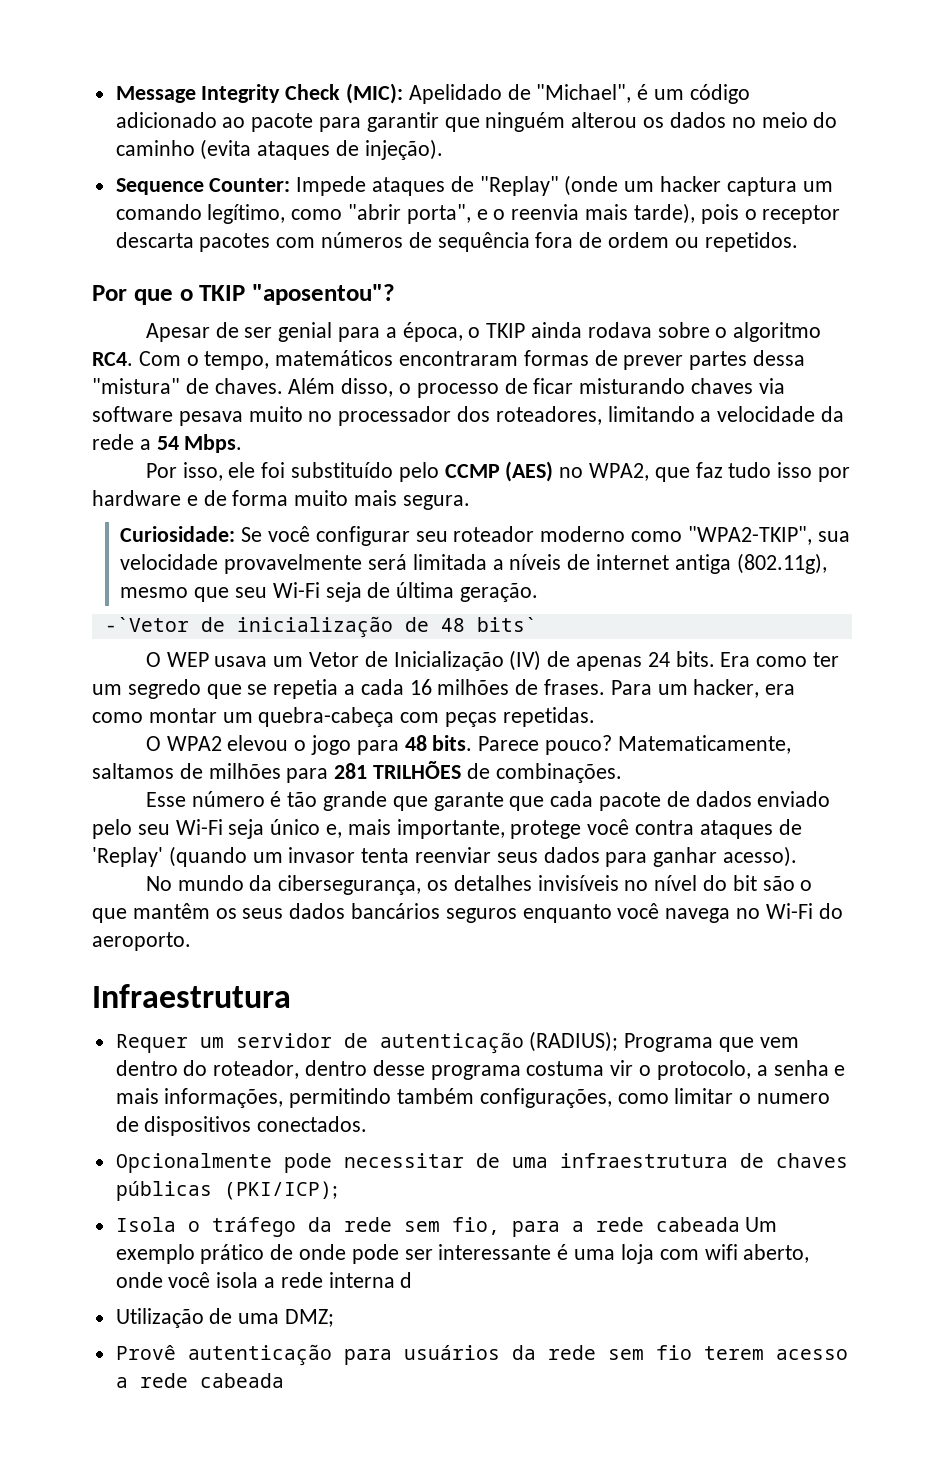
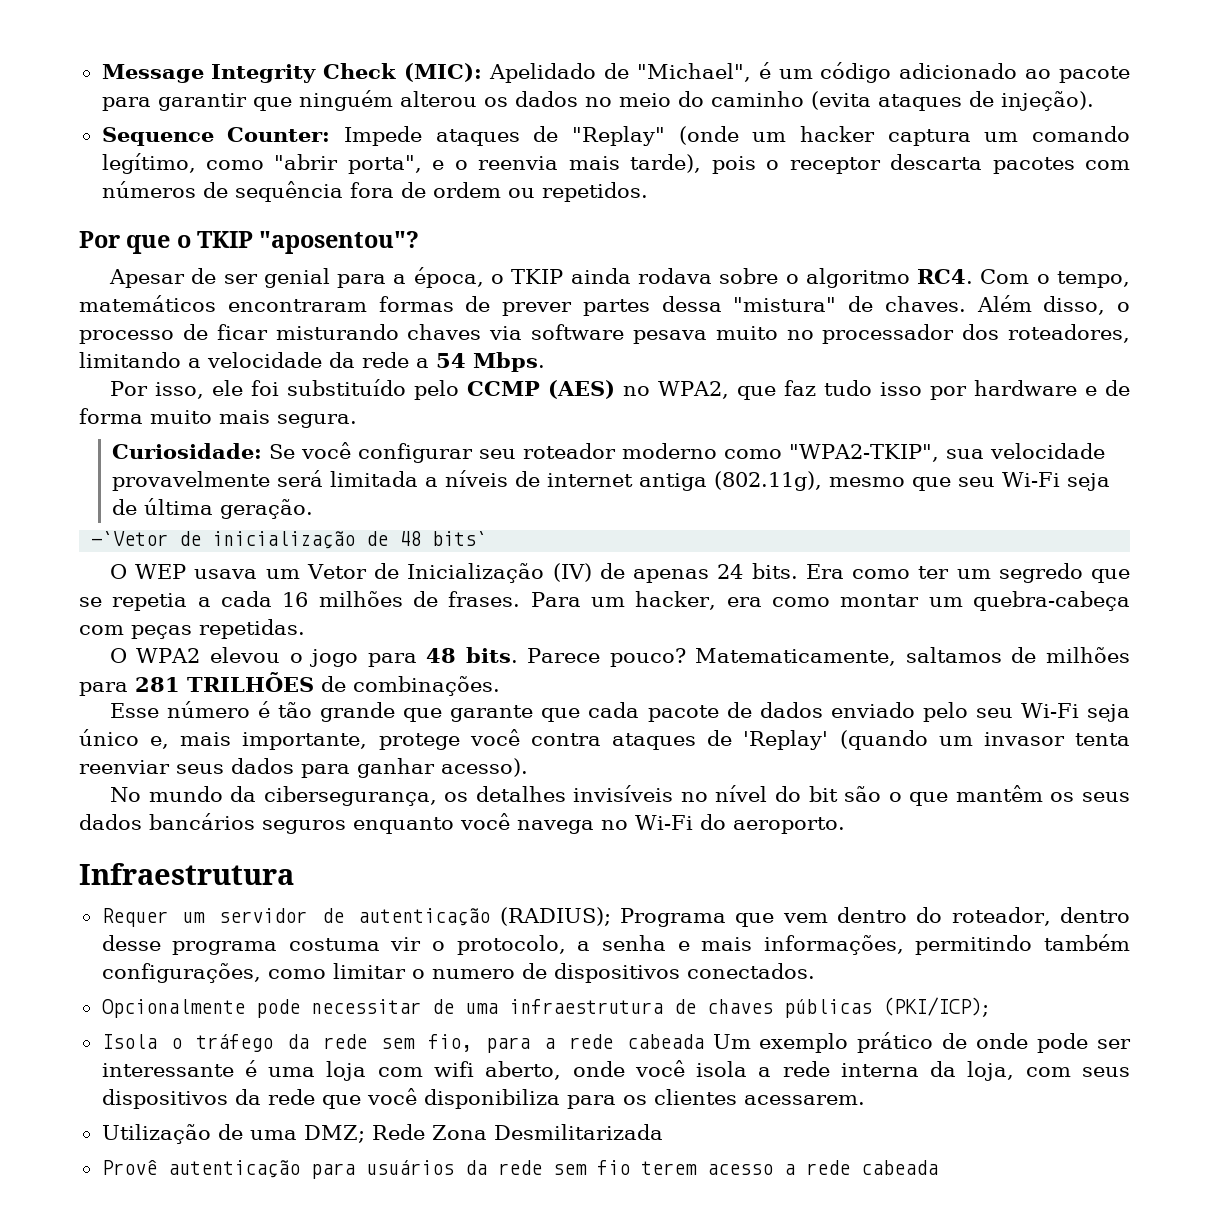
- Isola o tráfego da rede sem fio, para a rede cabeada Um exemplo prático de onde pode ser interessante é uma loja com wifi aberto, onde você isola a rede interna d
+ Isola o tráfego da rede sem fio, para a rede cabeada Um exemplo prático de onde pode ser interessante é uma loja com wifi aberto, onde você isola a rede interna da loja, com seus dispositivos da rede que você disponibiliza para os clientes acessarem.
- Utilização de uma DMZ;
+ Utilização de uma DMZ; Rede Zona Desmilitarizada

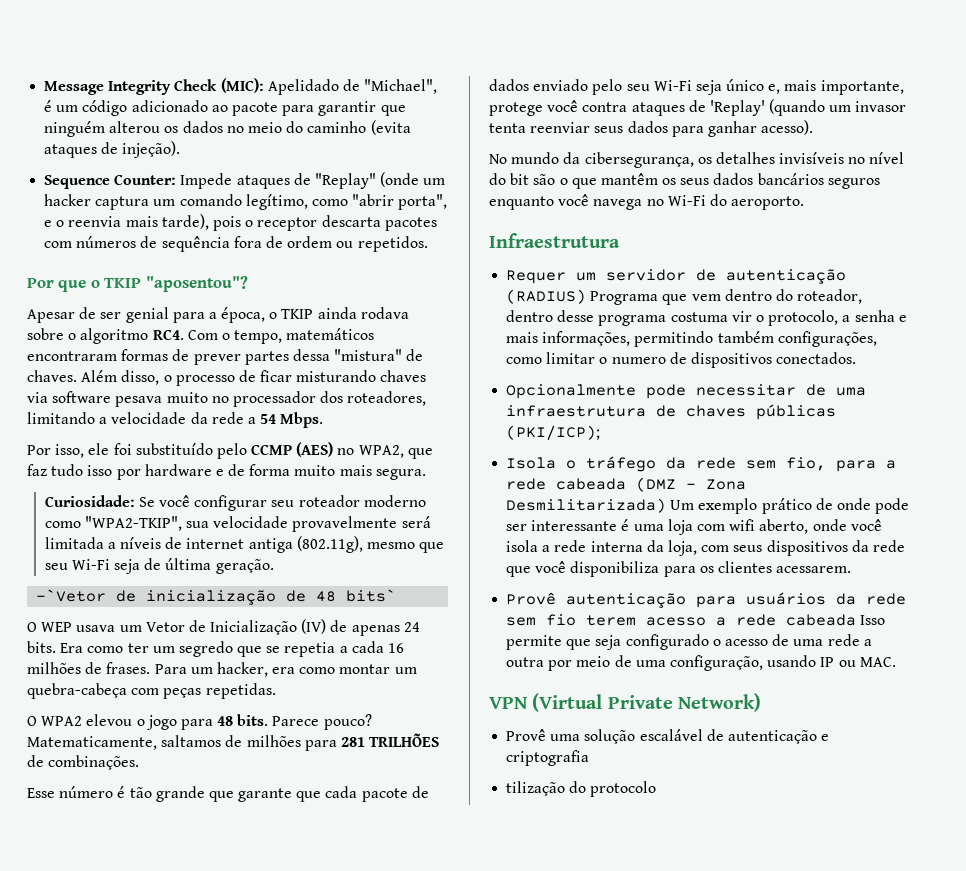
- Requer um servidor de autenticação (RADIUS); Programa que vem dentro do roteador, dentro desse programa costuma vir o protocolo, a senha e mais informações, permitindo também configurações, como limitar o numero de dispositivos conectados.
+ Requer um servidor de autenticação (RADIUS) Programa que vem dentro do roteador, dentro desse programa costuma vir o protocolo, a senha e mais informações, permitindo também configurações, como limitar o numero de dispositivos conectados.
- Isola o tráfego da rede sem fio, para a rede cabeada Um exemplo prático de onde pode ser interessante é uma loja com wifi aberto, onde você isola a rede interna da loja, com seus dispositivos da rede que você disponibiliza para os clientes acessarem.
+ Isola o tráfego da rede sem fio, para a rede cabeada (DMZ - Zona Desmilitarizada) Um exemplo prático de onde pode ser interessante é uma loja com wifi aberto, onde você isola a rede interna da loja, com seus dispositivos da rede que você disponibiliza para os clientes acessarem.
- Utilização de uma DMZ; Rede Zona Desmilitarizada
- Provê autenticação para usuários da rede sem fio terem acesso a rede cabeada
+ Provê autenticação para usuários da rede sem fio terem acesso a rede cabeada Isso permite que seja configurado o acesso de uma rede a outra por meio de uma configuração, usando IP ou MAC.
+ VPN (Virtual Private Network)
+ Provê uma solução escalável de autenticação e criptografia
+ tilização do protocolo

